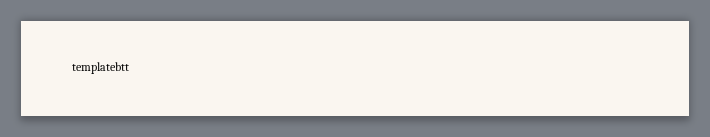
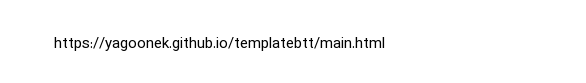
- templatebtt
+ https://yagoonek.github.io/templatebtt/main.html

